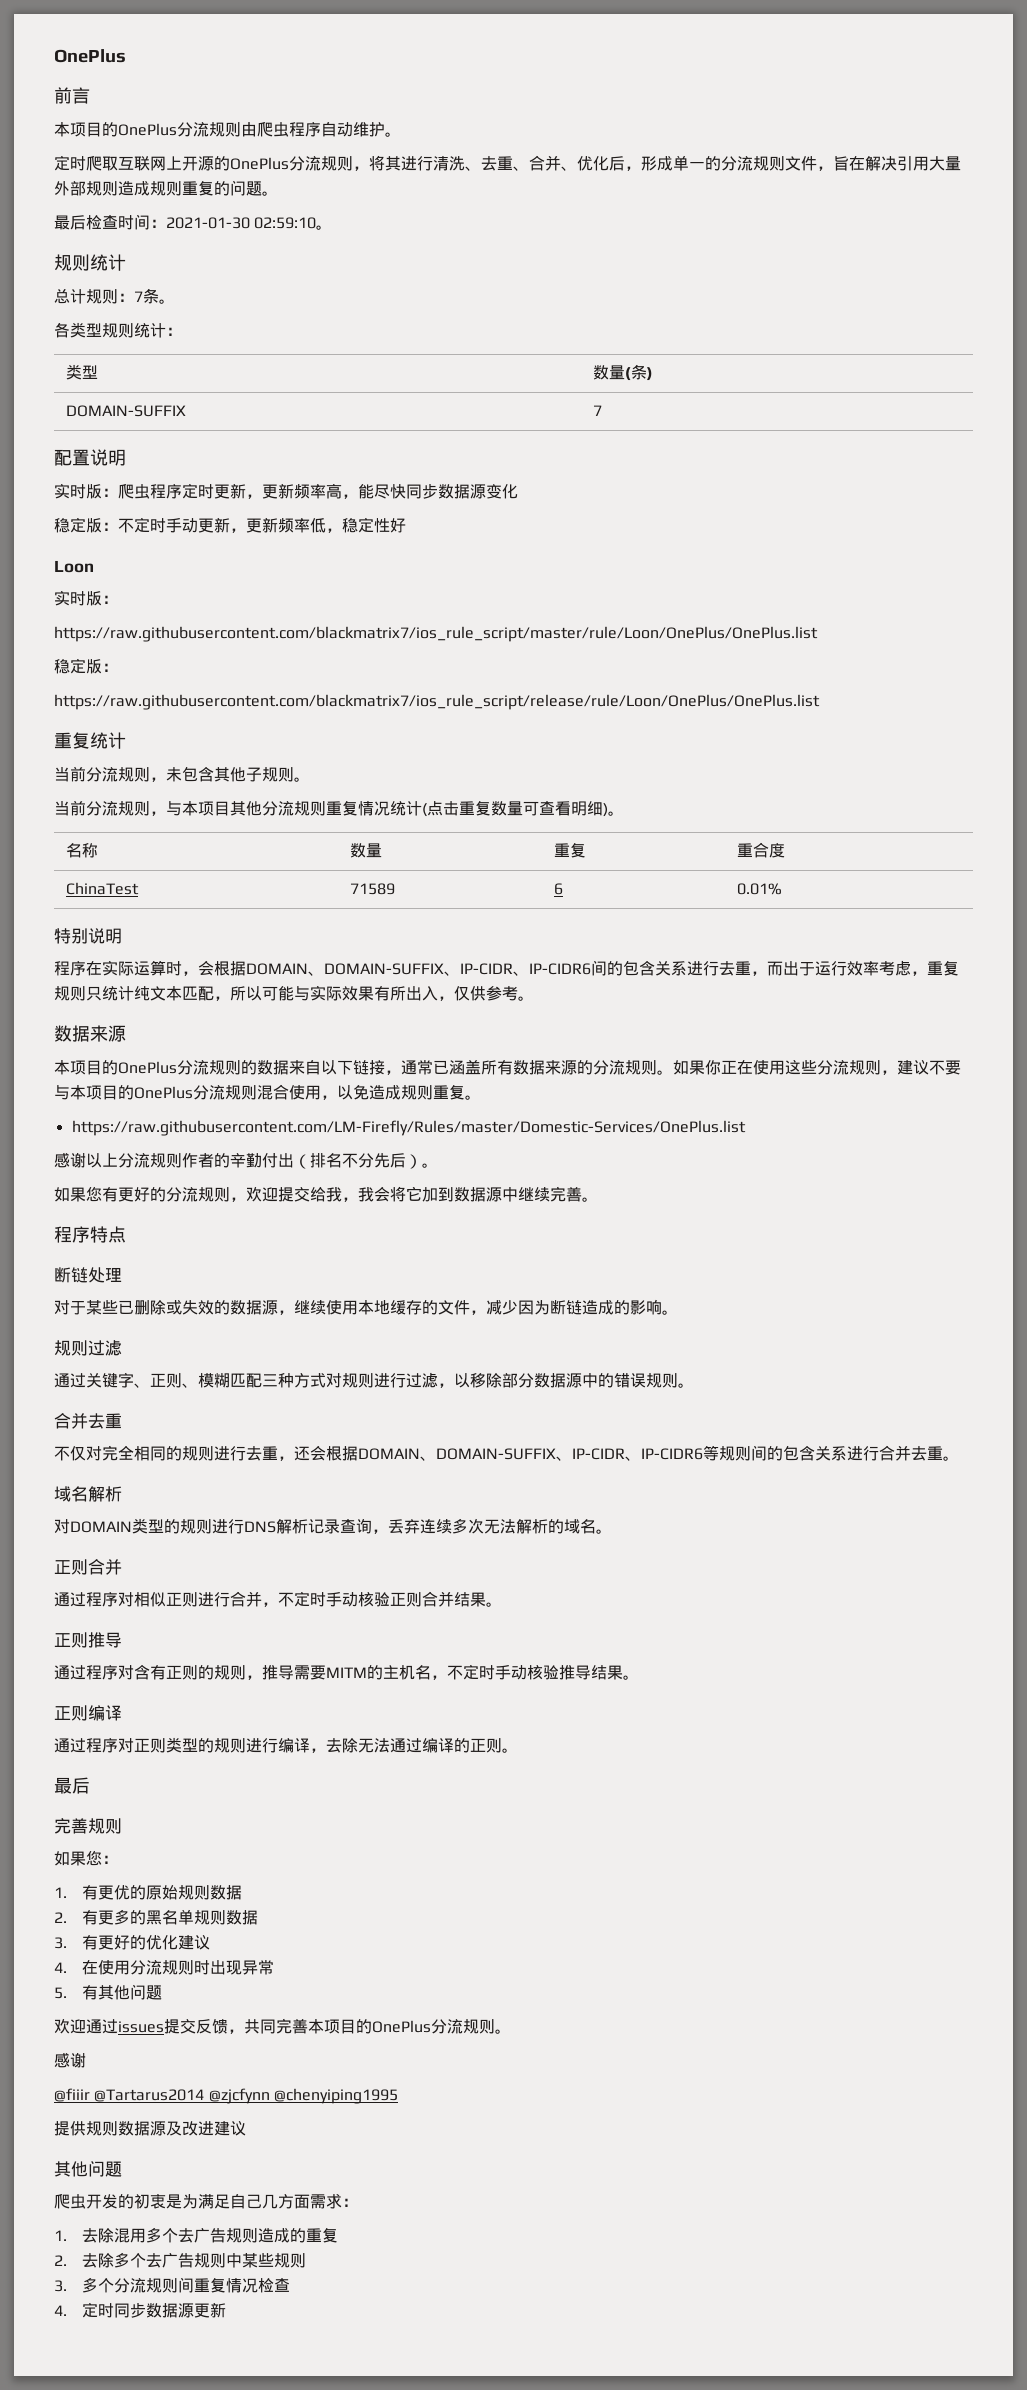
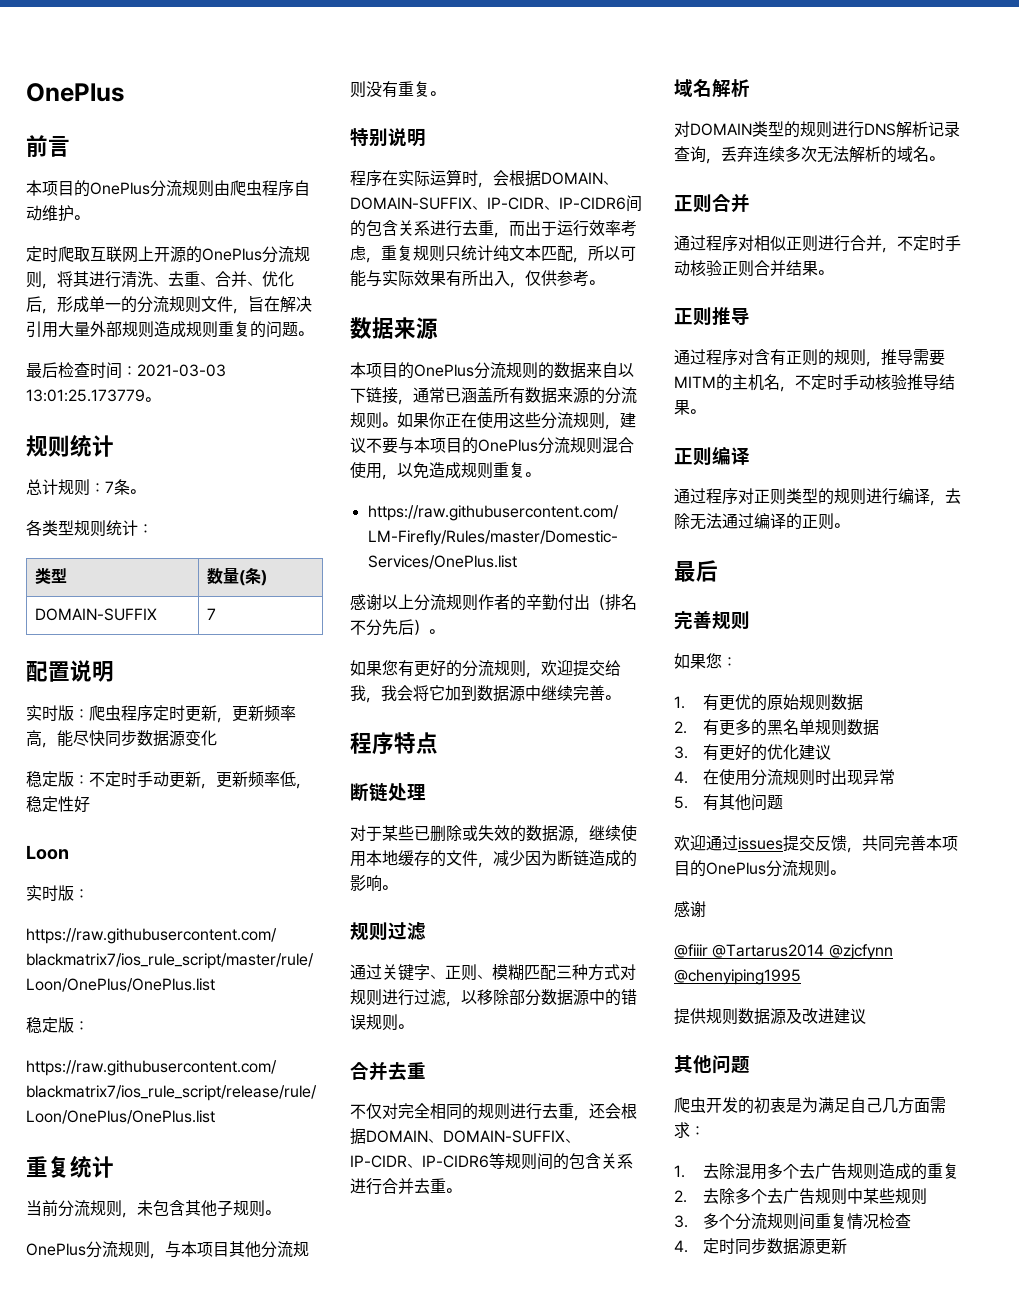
- 最后检查时间：2021-01-30 02:59:10。
+ 最后检查时间：2021-03-03 13:01:25.173779。
- 当前分流规则，与本项目其他分流规则重复情况统计(点击重复数量可查看明细)。
- 名称 | 数量 | 重复 | 重合度
- ChinaTest | 71589 | 6 | 0.01%
+ OnePlus分流规则，与本项目其他分流规则没有重复。

